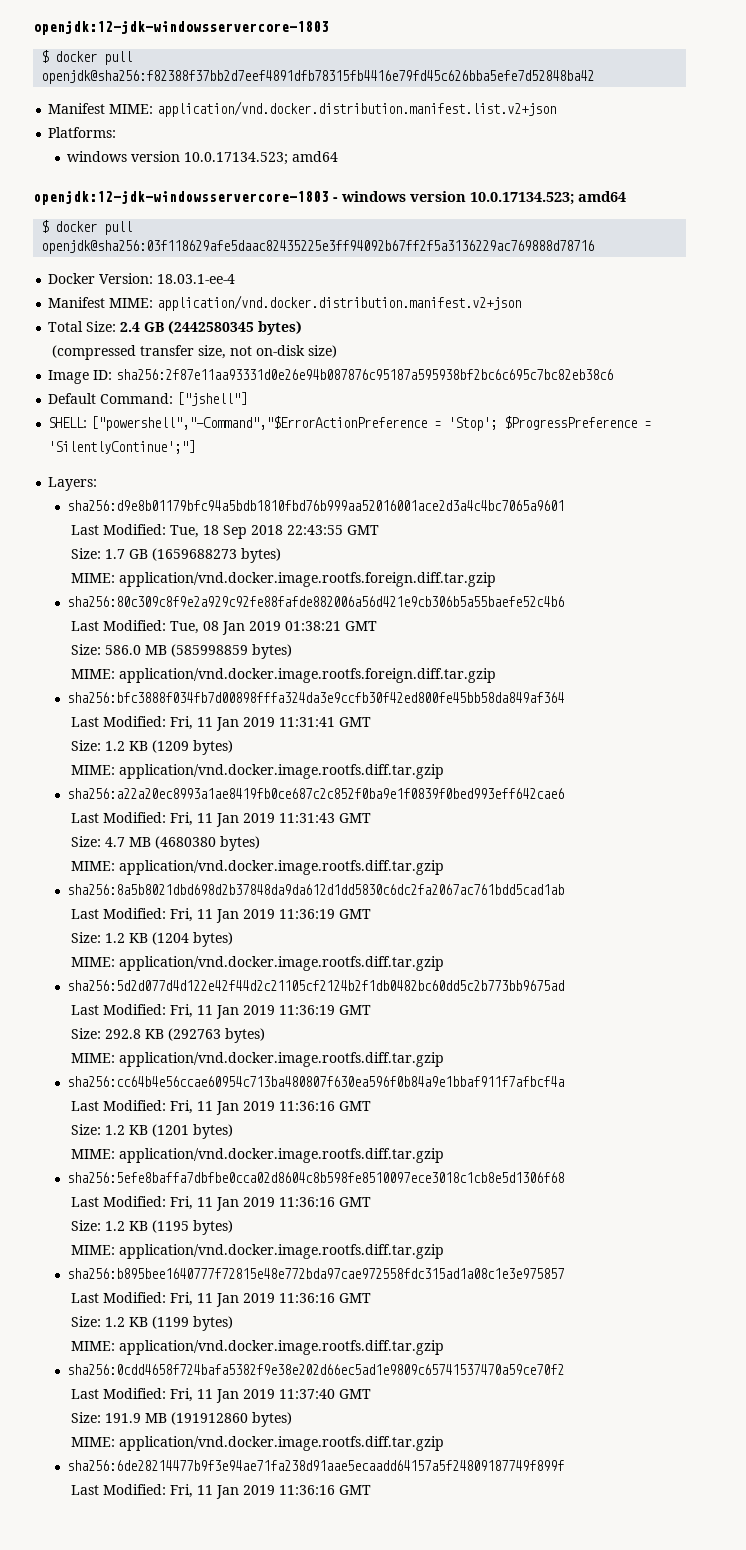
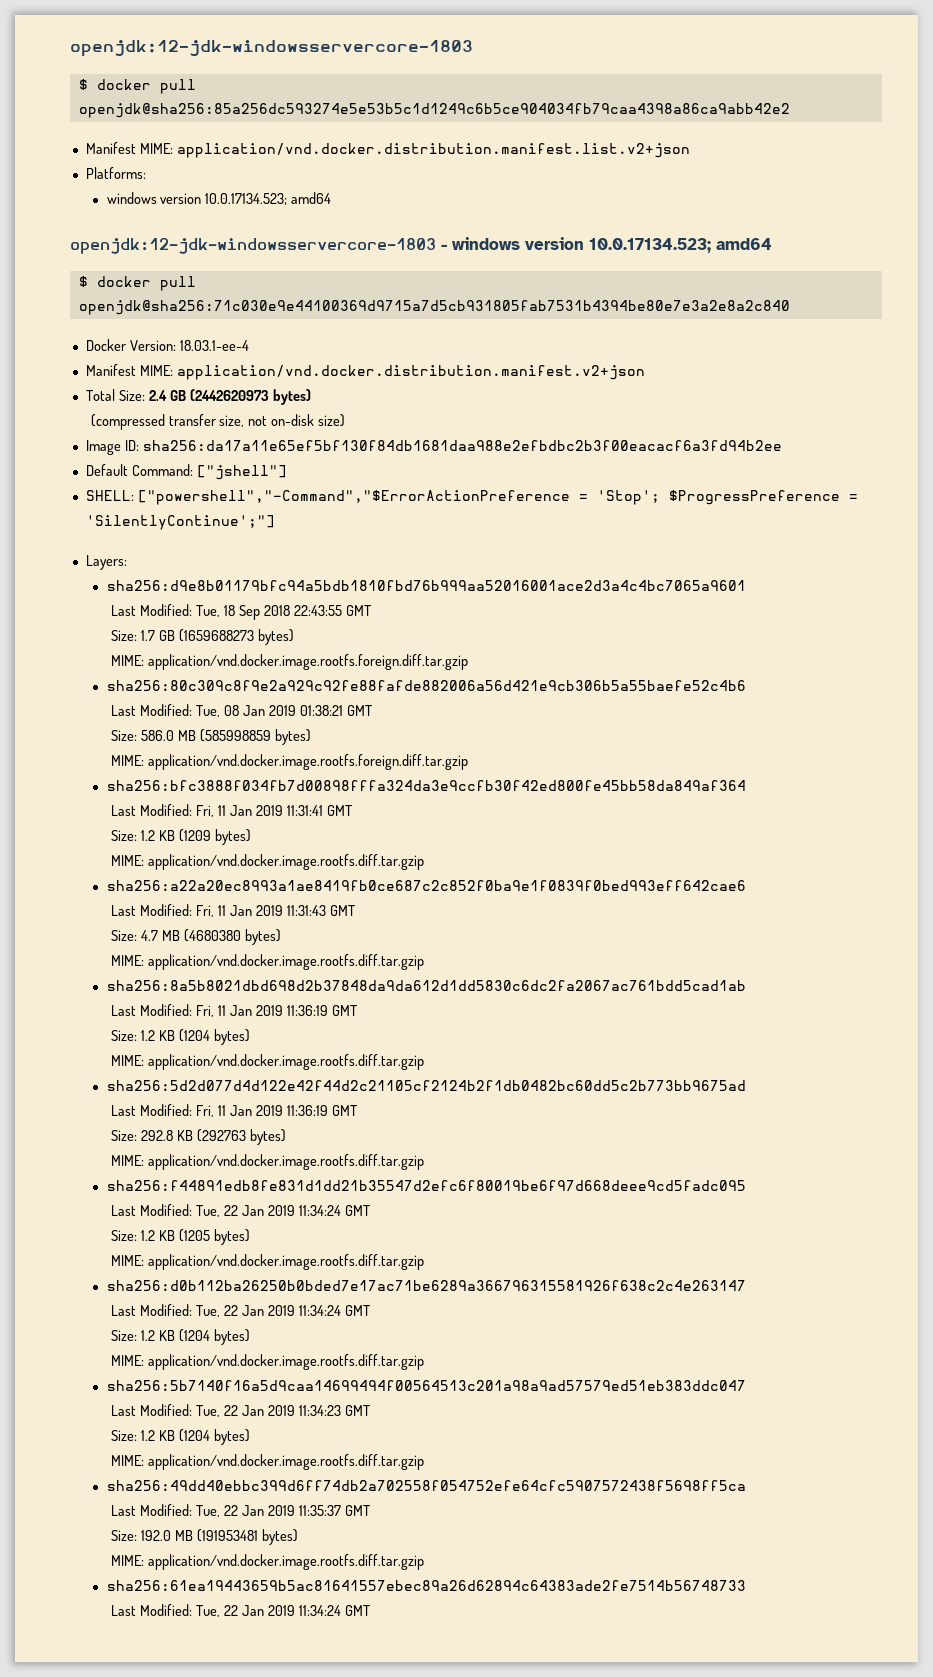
- $ docker pull openjdk@sha256:f82388f37bb2d7eef4891dfb78315fb4416e79fd45c626bba5efe7d52848ba42
+ $ docker pull openjdk@sha256:85a256dc593274e5e53b5c1d1249c6b5ce904034fb79caa4398a86ca9abb42e2
- $ docker pull openjdk@sha256:03f118629afe5daac82435225e3ff94092b67ff2f5a3136229ac769888d78716
+ $ docker pull openjdk@sha256:71c030e9e44100369d9715a7d5cb931805fab7531b4394be80e7e3a2e8a2c840
- Total Size: 2.4 GB (2442580345 bytes)
+ Total Size: 2.4 GB (2442620973 bytes)
- Image ID: sha256:2f87e11aa93331d0e26e94b087876c95187a595938bf2bc6c695c7bc82eb38c6
+ Image ID: sha256:da17a11e65ef5bf130f84db1681daa988e2efbdbc2b3f00eacacf6a3fd94b2ee
- sha256:cc64b4e56ccae60954c713ba480807f630ea596f0b84a9e1bbaf911f7afbcf4a
- Last Modified: Fri, 11 Jan 2019 11:36:16 GMT
- Size: 1.2 KB (1201 bytes)
+ sha256:f44891edb8fe831d1dd21b35547d2efc6f80019be6f97d668deee9cd5fadc095
+ Last Modified: Tue, 22 Jan 2019 11:34:24 GMT
+ Size: 1.2 KB (1205 bytes)
  MIME: application/vnd.docker.image.rootfs.diff.tar.gzip
- sha256:5efe8baffa7dbfbe0cca02d8604c8b598fe8510097ece3018c1cb8e5d1306f68
- Last Modified: Fri, 11 Jan 2019 11:36:16 GMT
- Size: 1.2 KB (1195 bytes)
+ sha256:d0b112ba26250b0bded7e17ac71be6289a366796315581926f638c2c4e263147
+ Last Modified: Tue, 22 Jan 2019 11:34:24 GMT
+ Size: 1.2 KB (1204 bytes)
  MIME: application/vnd.docker.image.rootfs.diff.tar.gzip
- sha256:b895bee1640777f72815e48e772bda97cae972558fdc315ad1a08c1e3e975857
- Last Modified: Fri, 11 Jan 2019 11:36:16 GMT
- Size: 1.2 KB (1199 bytes)
+ sha256:5b7140f16a5d9caa14699494f00564513c201a98a9ad57579ed51eb383ddc047
+ Last Modified: Tue, 22 Jan 2019 11:34:23 GMT
+ Size: 1.2 KB (1204 bytes)
  MIME: application/vnd.docker.image.rootfs.diff.tar.gzip
- sha256:0cdd4658f724bafa5382f9e38e202d66ec5ad1e9809c65741537470a59ce70f2
- Last Modified: Fri, 11 Jan 2019 11:37:40 GMT
- Size: 191.9 MB (191912860 bytes)
+ sha256:49dd40ebbc399d6ff74db2a702558f054752efe64cfc5907572438f5698ff5ca
+ Last Modified: Tue, 22 Jan 2019 11:35:37 GMT
+ Size: 192.0 MB (191953481 bytes)
  MIME: application/vnd.docker.image.rootfs.diff.tar.gzip
- sha256:6de28214477b9f3e94ae71fa238d91aae5ecaadd64157a5f24809187749f899f
- Last Modified: Fri, 11 Jan 2019 11:36:16 GMT
+ sha256:61ea19443659b5ac81641557ebec89a26d62894c64383ade2fe7514b56748733
+ Last Modified: Tue, 22 Jan 2019 11:34:24 GMT

